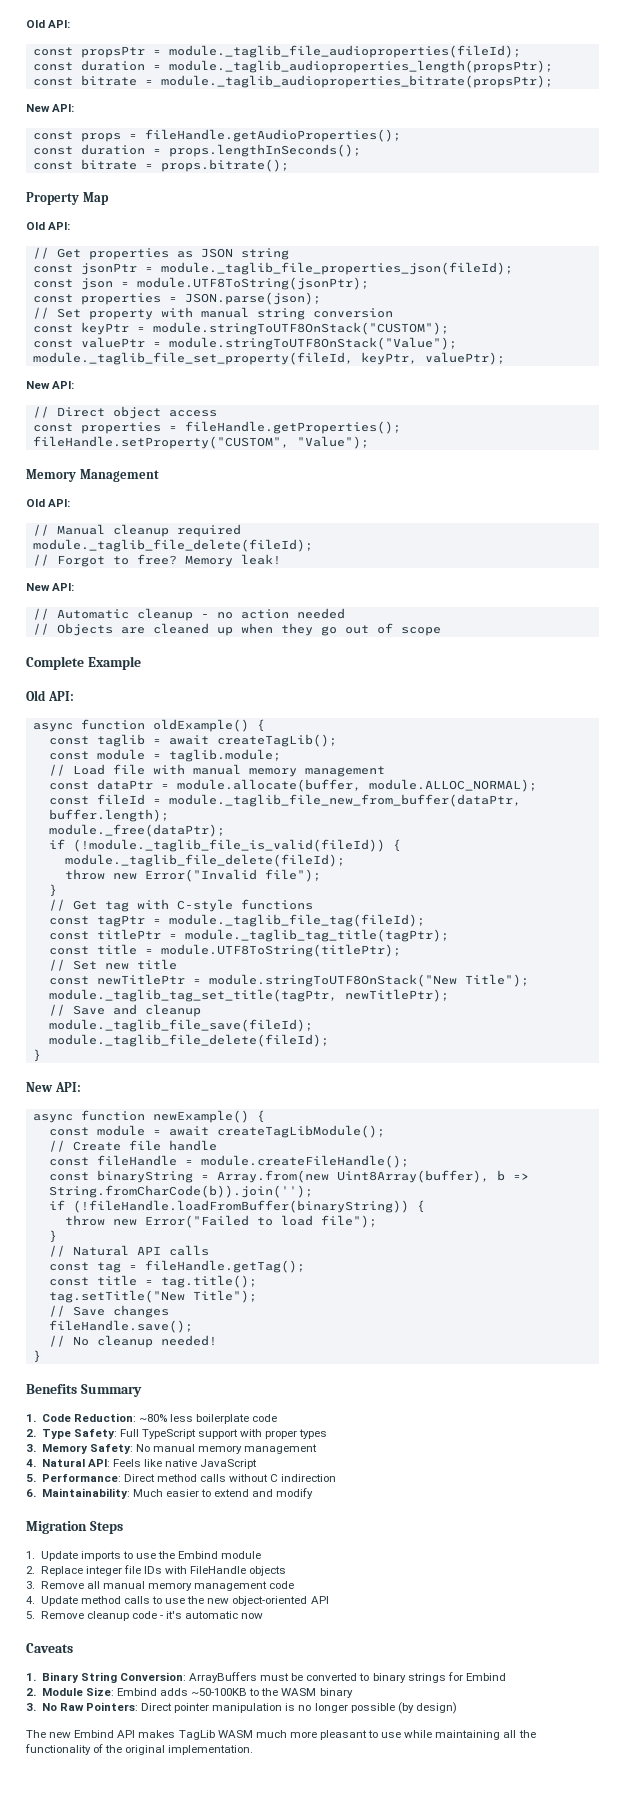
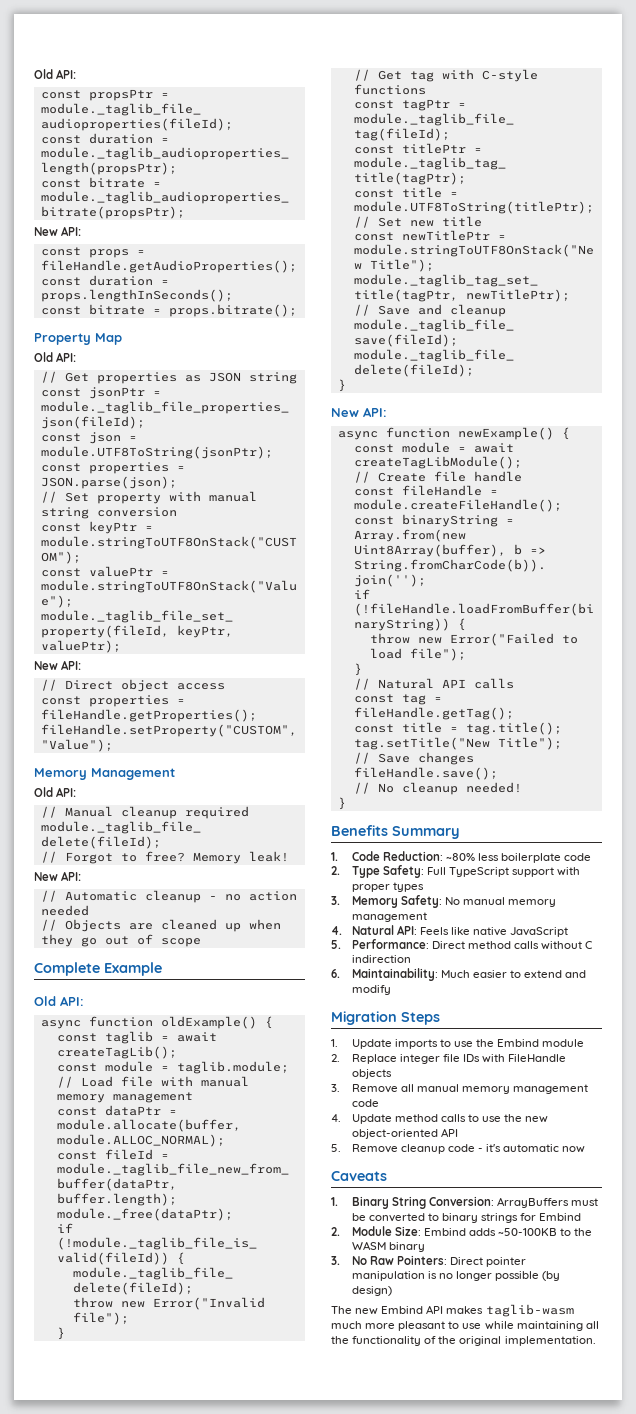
- The new Embind API makes TagLib WASM much more pleasant to use while maintaining all the functionality of the original implementation.
+ The new Embind API makes taglib-wasm much more pleasant to use while maintaining all the functionality of the original implementation.

